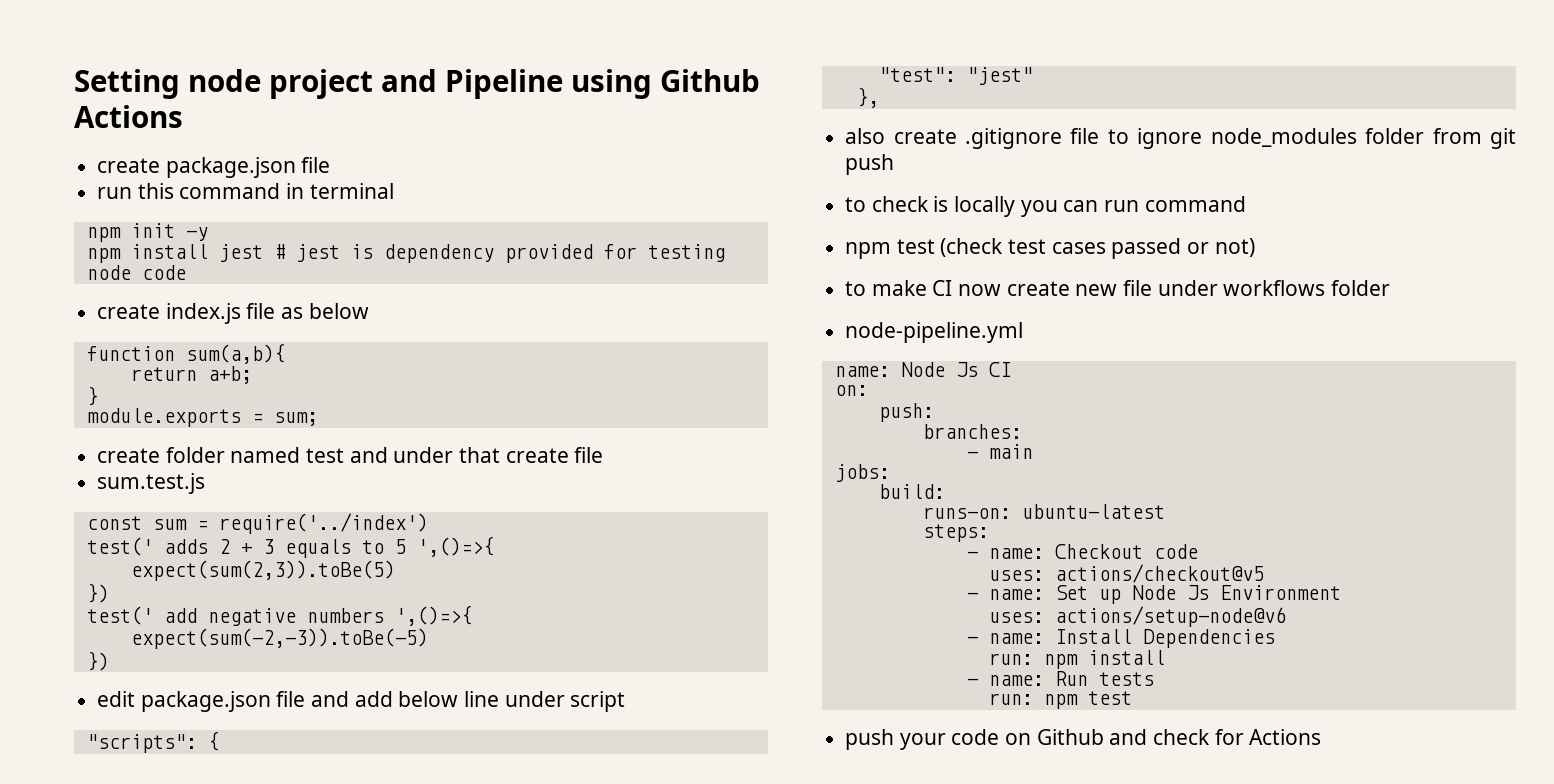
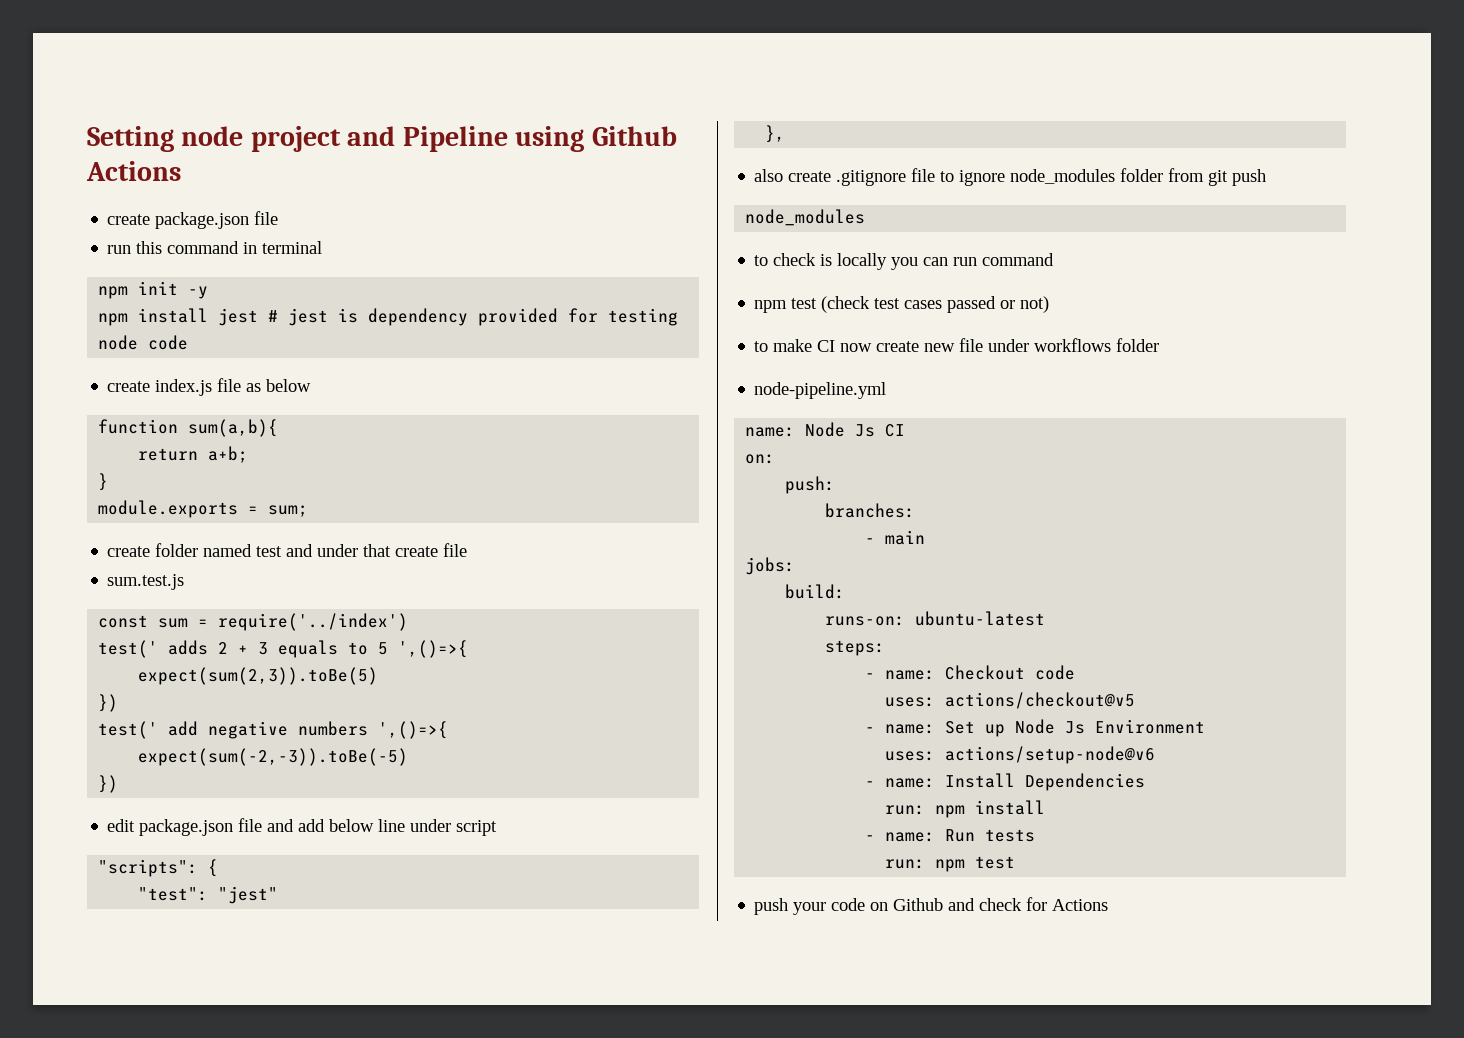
  also create .gitignore file to ignore node_modules folder from git push
+ node_modules

